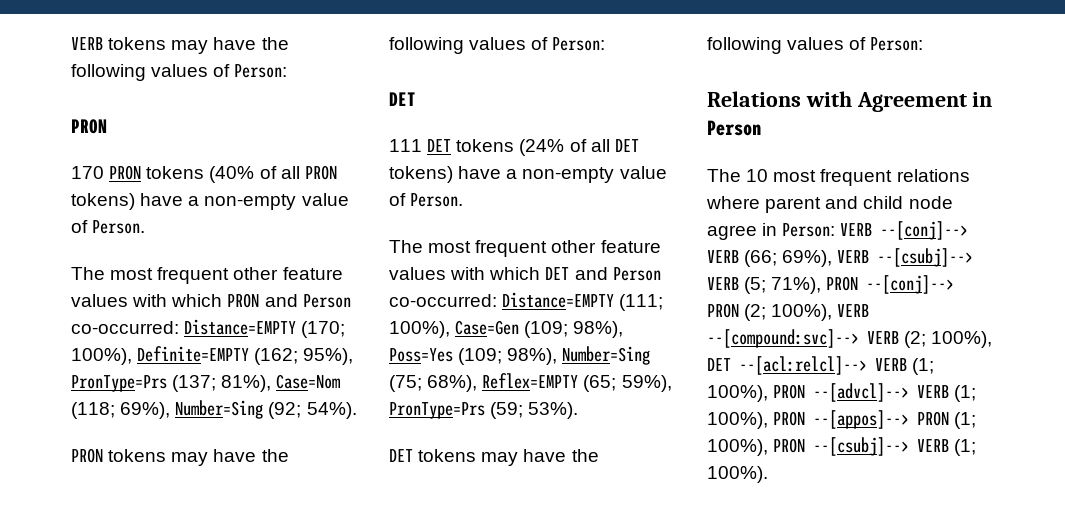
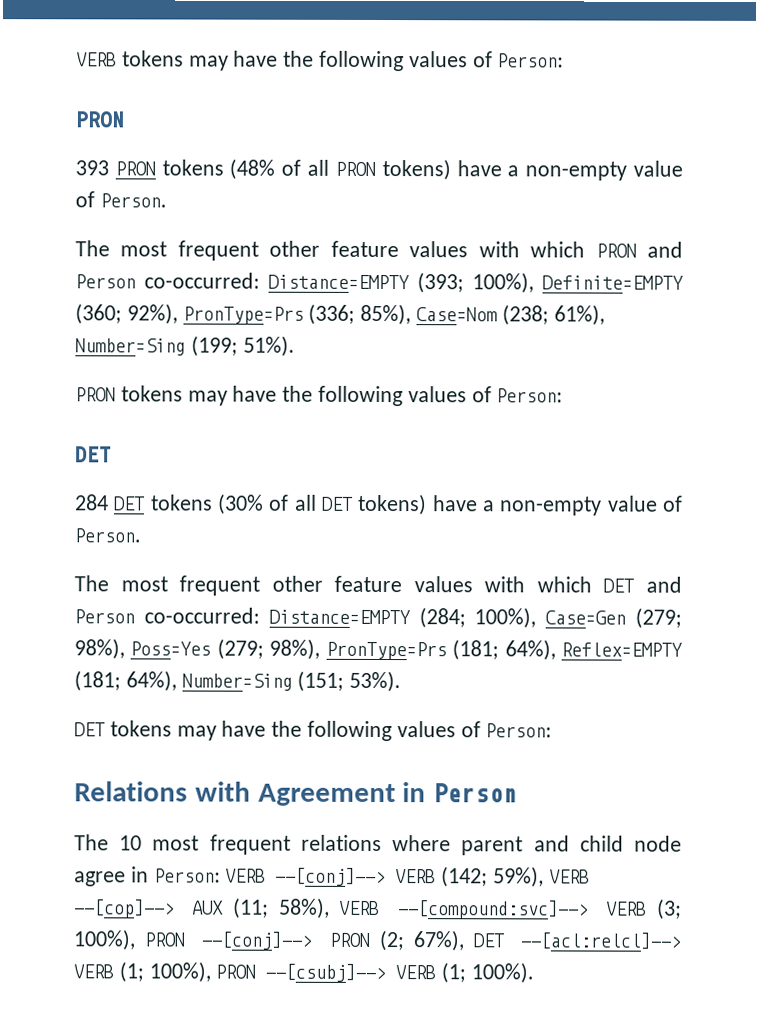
- 170 PRON tokens (40% of all PRON tokens) have a non-empty value of Person.
+ 393 PRON tokens (48% of all PRON tokens) have a non-empty value of Person.
- The most frequent other feature values with which PRON and Person co-occurred: Distance=EMPTY (170; 100%), Definite=EMPTY (162; 95%), PronType=Prs (137; 81%), Case=Nom (118; 69%), Number=Sing (92; 54%).
+ The most frequent other feature values with which PRON and Person co-occurred: Distance=EMPTY (393; 100%), Definite=EMPTY (360; 92%), PronType=Prs (336; 85%), Case=Nom (238; 61%), Number=Sing (199; 51%).
- 111 DET tokens (24% of all DET tokens) have a non-empty value of Person.
+ 284 DET tokens (30% of all DET tokens) have a non-empty value of Person.
- The most frequent other feature values with which DET and Person co-occurred: Distance=EMPTY (111; 100%), Case=Gen (109; 98%), Poss=Yes (109; 98%), Number=Sing (75; 68%), Reflex=EMPTY (65; 59%), PronType=Prs (59; 53%).
+ The most frequent other feature values with which DET and Person co-occurred: Distance=EMPTY (284; 100%), Case=Gen (279; 98%), Poss=Yes (279; 98%), PronType=Prs (181; 64%), Reflex=EMPTY (181; 64%), Number=Sing (151; 53%).
- The 10 most frequent relations where parent and child node agree in Person: VERB --[conj]--> VERB (66; 69%), VERB --[csubj]--> VERB (5; 71%), PRON --[conj]--> PRON (2; 100%), VERB --[compound:svc]--> VERB (2; 100%), DET --[acl:relcl]--> VERB (1; 100%), PRON --[advcl]--> VERB (1; 100%), PRON --[appos]--> PRON (1; 100%), PRON --[csubj]--> VERB (1; 100%).
+ The 10 most frequent relations where parent and child node agree in Person: VERB --[conj]--> VERB (142; 59%), VERB --[cop]--> AUX (11; 58%), VERB --[compound:svc]--> VERB (3; 100%), PRON --[conj]--> PRON (2; 67%), DET --[acl:relcl]--> VERB (1; 100%), PRON --[csubj]--> VERB (1; 100%).

